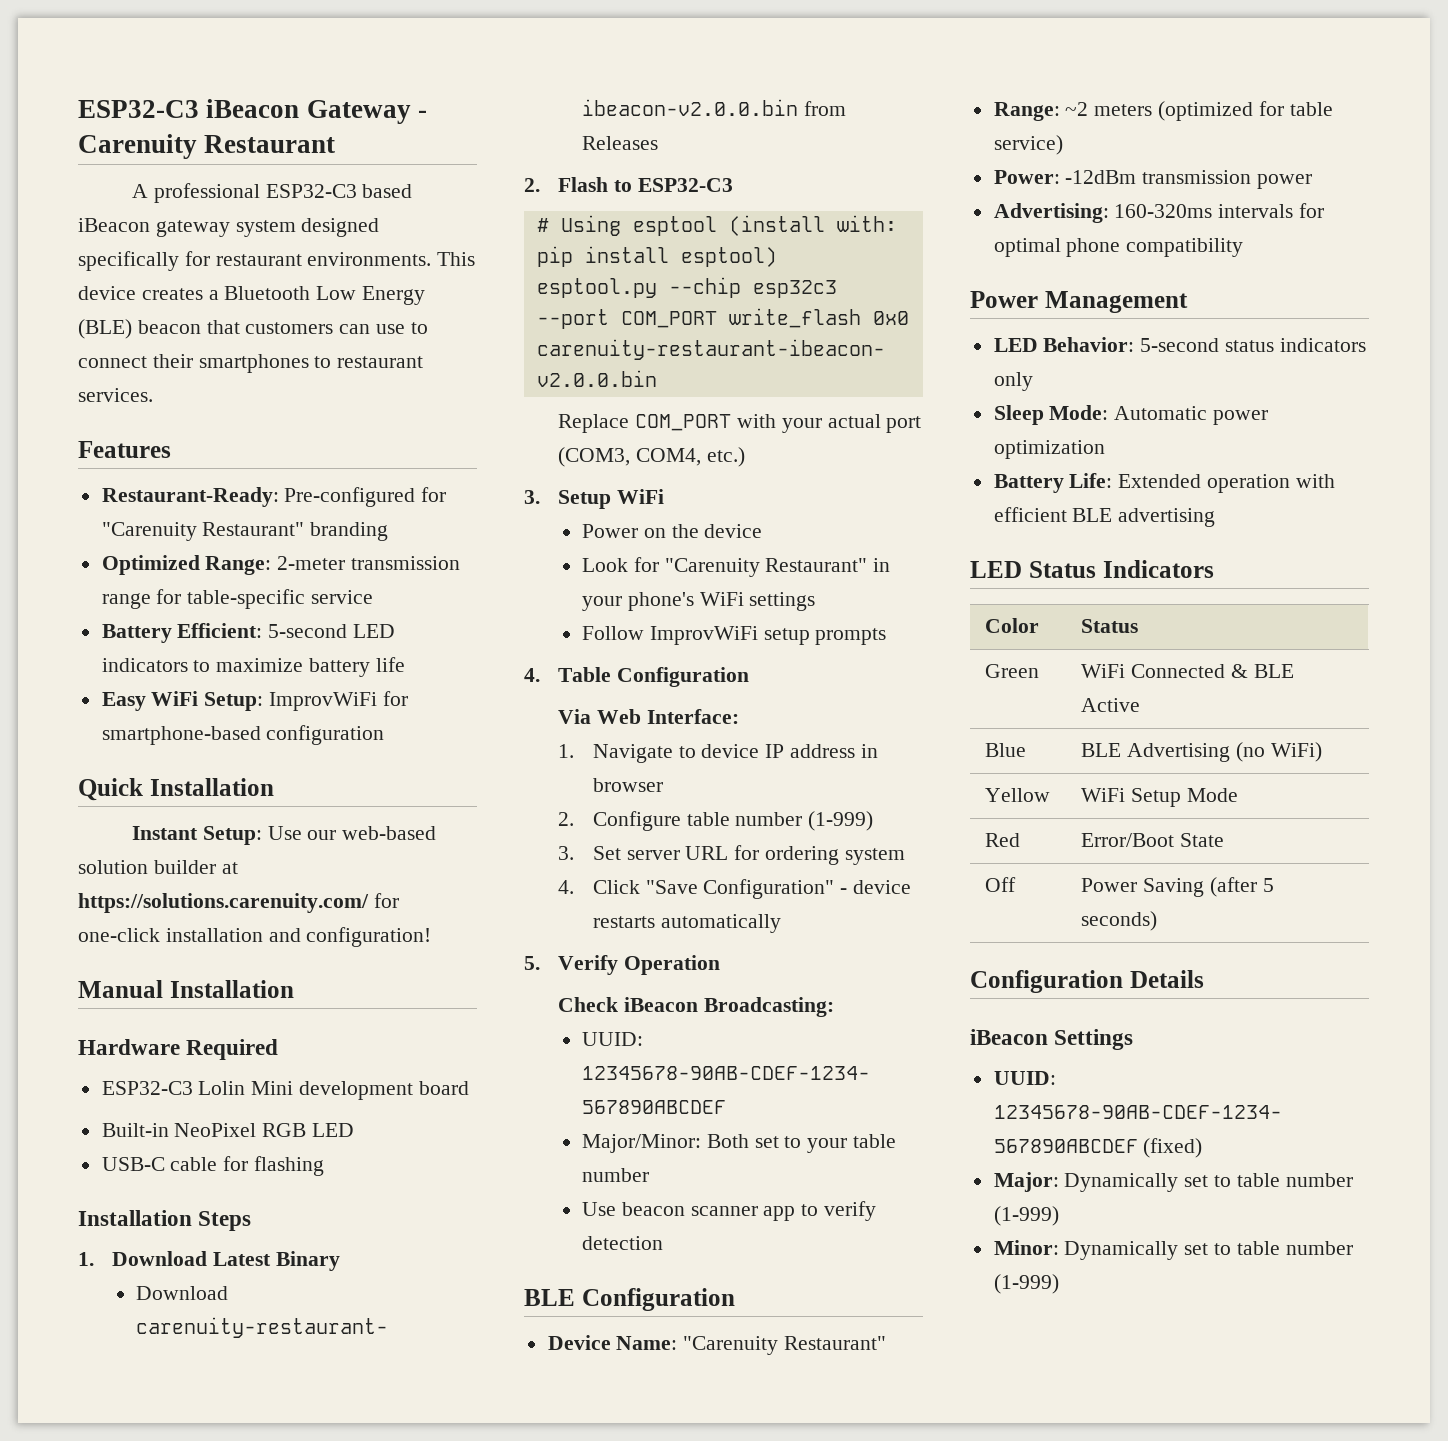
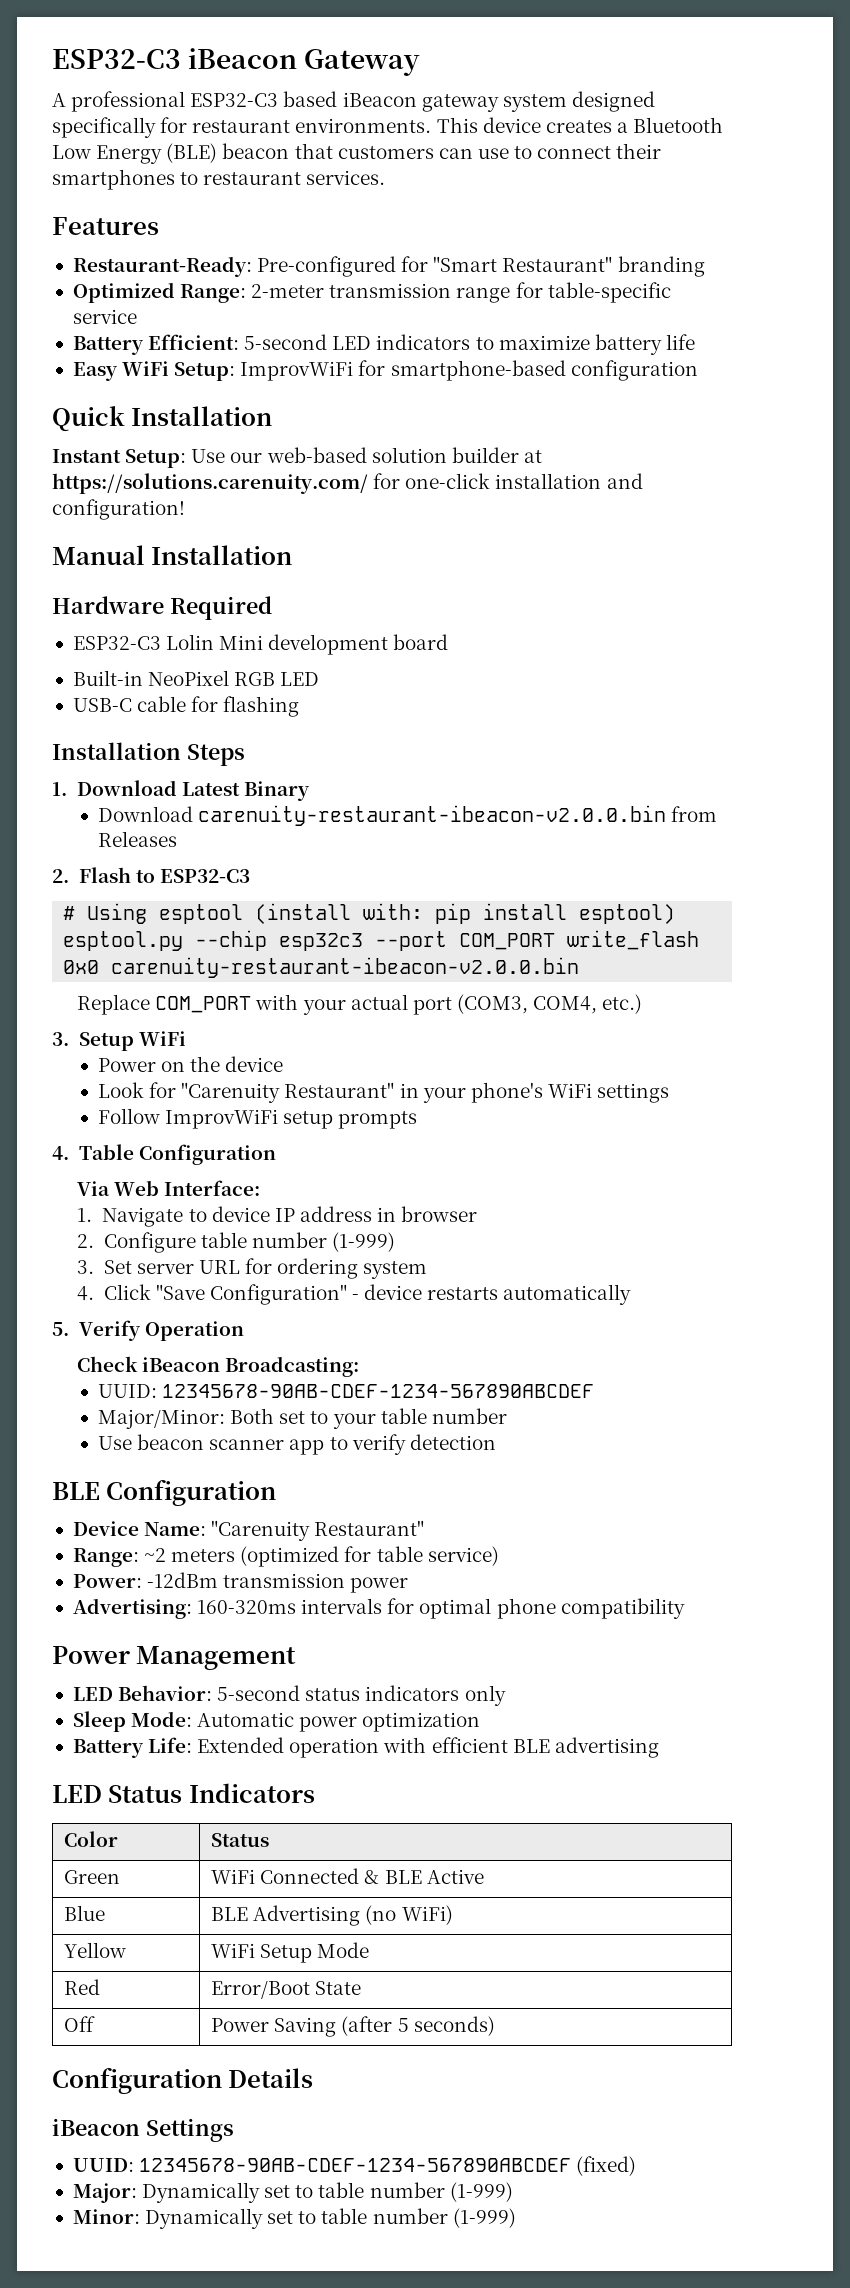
- ESP32-C3 iBeacon Gateway - Carenuity Restaurant
+ ESP32-C3 iBeacon Gateway
- Restaurant-Ready: Pre-configured for "Carenuity Restaurant" branding
+ Restaurant-Ready: Pre-configured for "Smart Restaurant" branding

